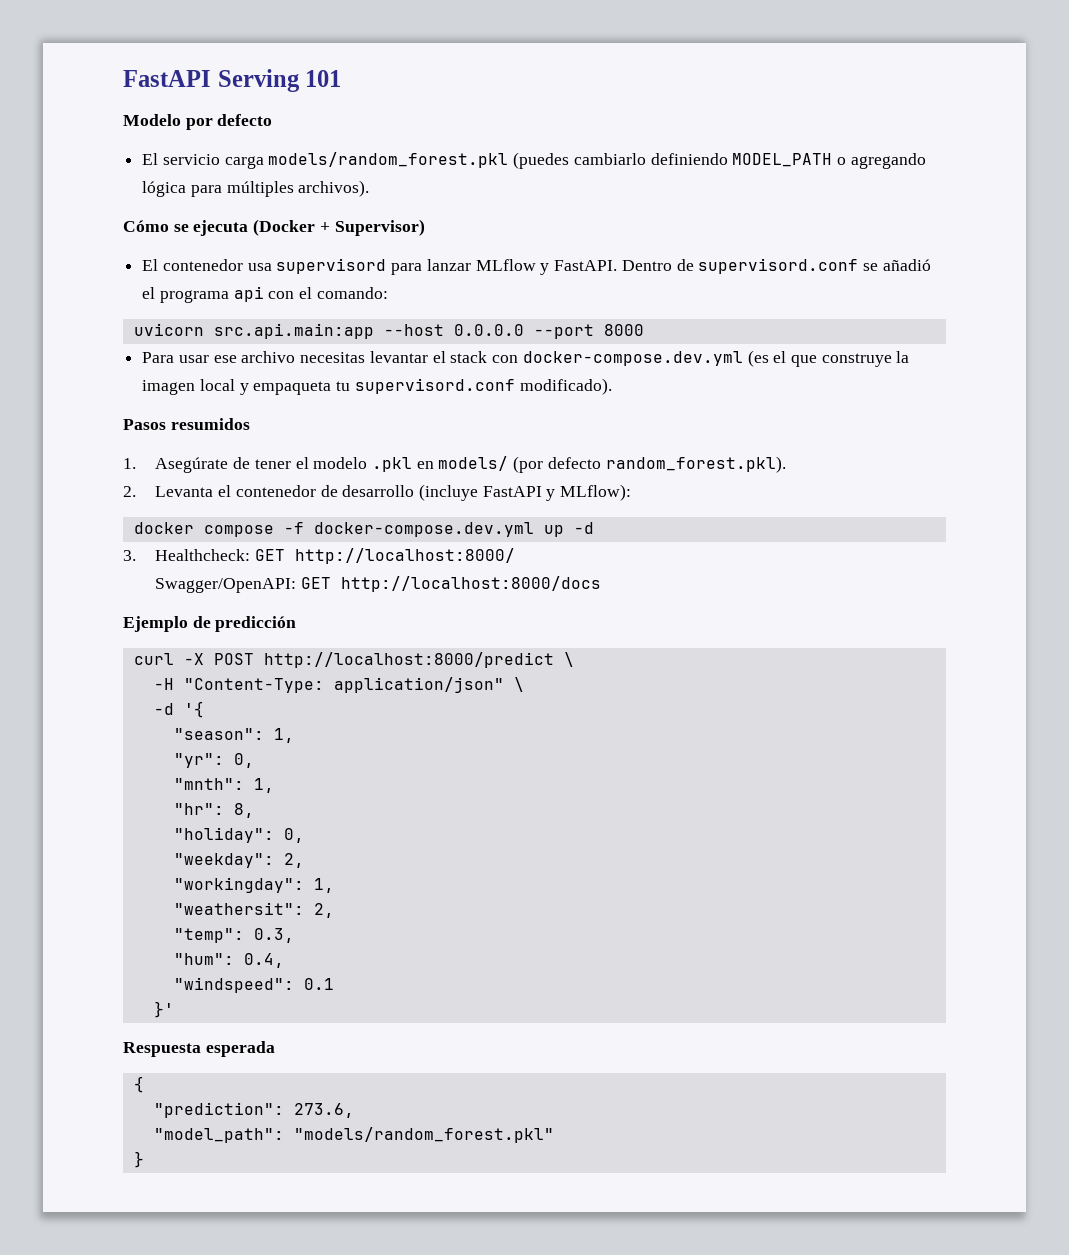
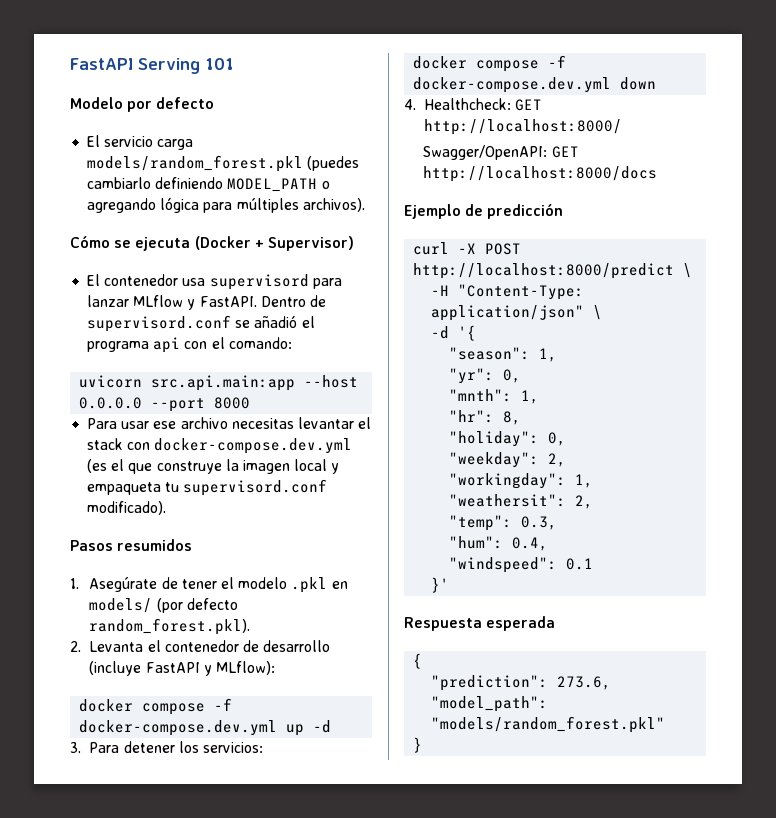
- 3. Healthcheck: GET http://localhost:8000/
+ 3. Para detener los servicios:
+ docker compose -f docker-compose.dev.yml down
+ 4. Healthcheck: GET http://localhost:8000/

